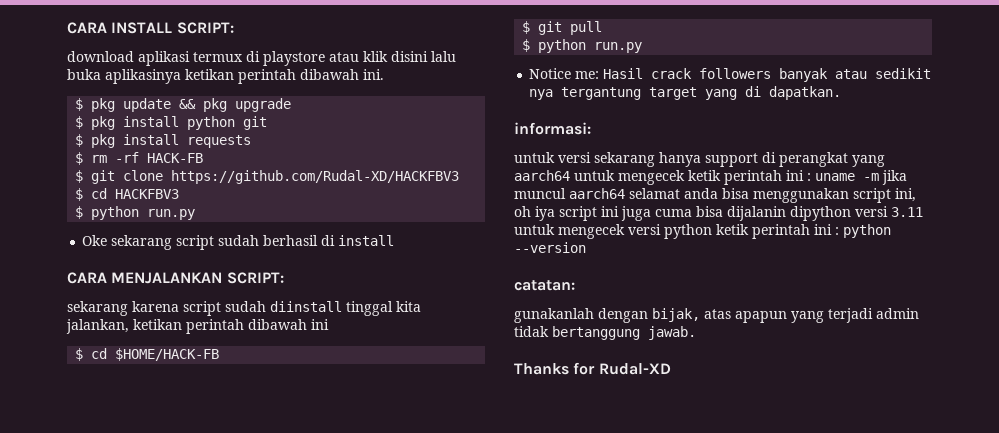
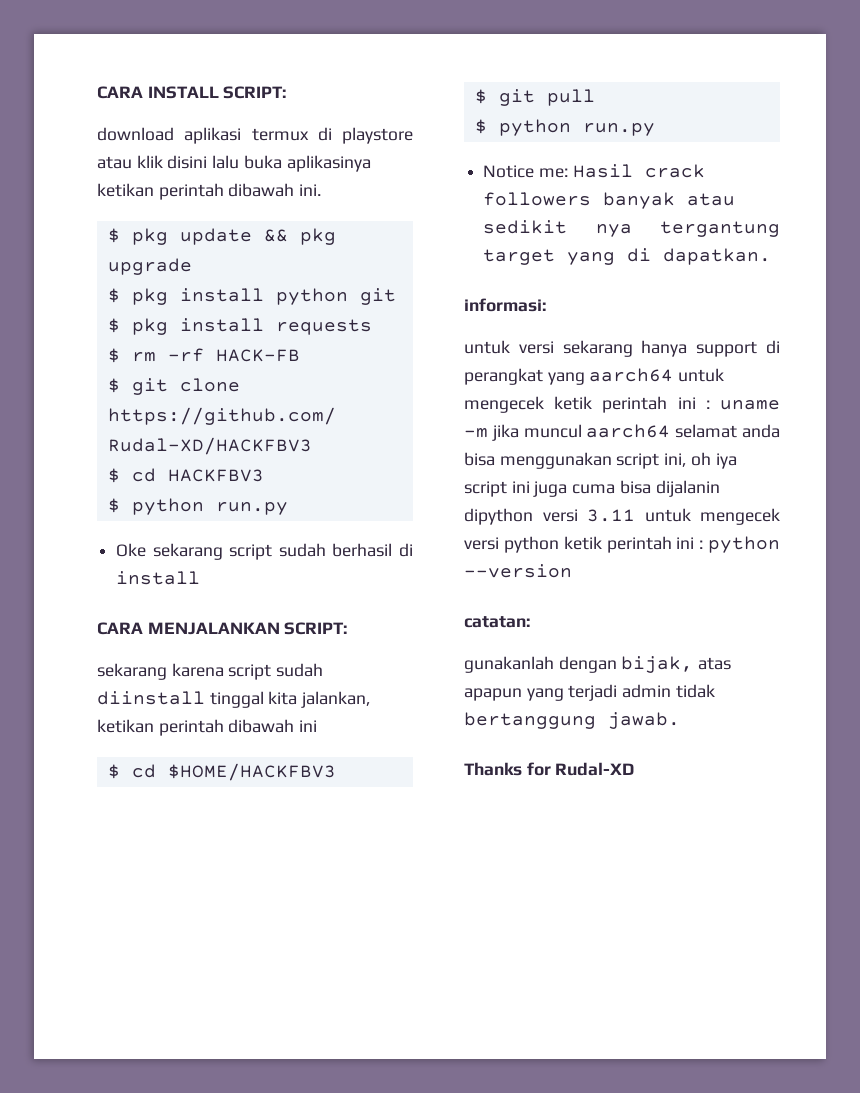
- $ cd $HOME/HACK-FB
+ $ cd $HOME/HACKFBV3

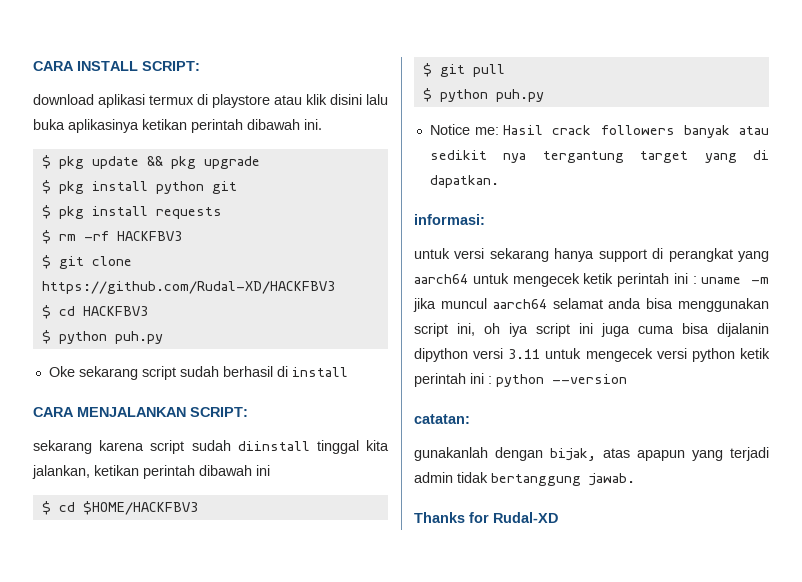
- $ rm -rf HACK-FB
+ $ rm -rf HACKFBV3
  $ cd HACKFBV3
- $ python run.py
+ $ python puh.py
  $ git pull
- $ python run.py
+ $ python puh.py

